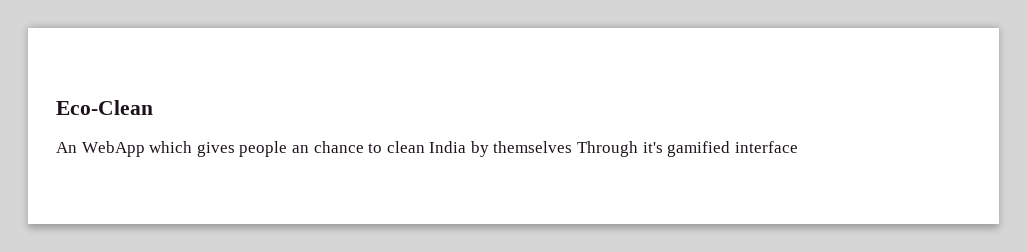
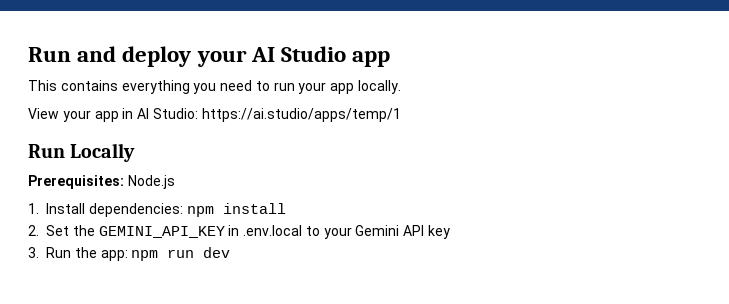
- Eco-Clean
- An WebApp which gives people an chance to clean India by themselves Through it's gamified interface
+ Run and deploy your AI Studio app
+ This contains everything you need to run your app locally.
+ View your app in AI Studio: https://ai.studio/apps/temp/1
+ Run Locally
+ Prerequisites: Node.js
+ 1. Install dependencies: npm install
+ 2. Set the GEMINI_API_KEY in .env.local to your Gemini API key
+ 3. Run the app: npm run dev

